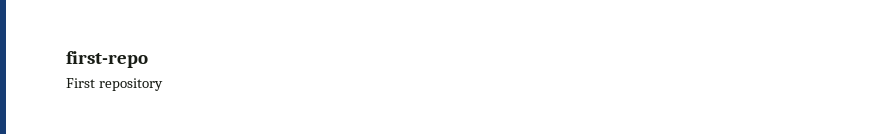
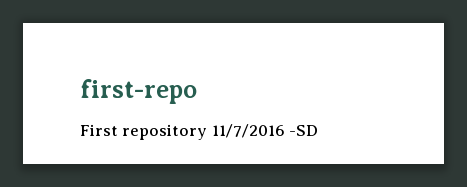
- First repository
+ First repository 11/7/2016 -SD

